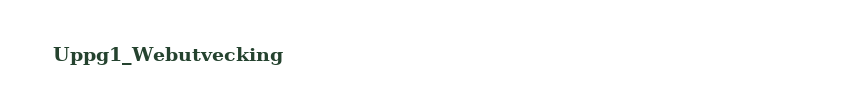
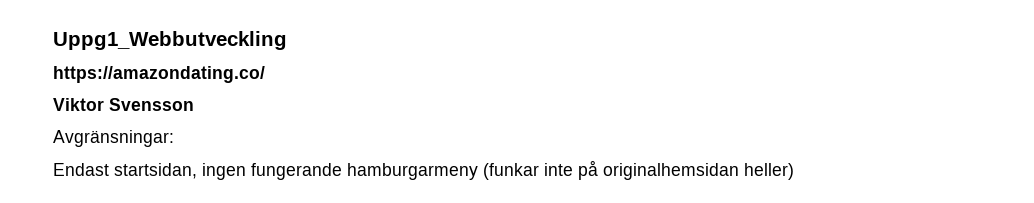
- Uppg1_Webutvecking
+ Uppg1_Webbutveckling
+ https://amazondating.co/
+ Viktor Svensson
+ Avgränsningar:
+ Endast startsidan, ingen fungerande hamburgarmeny (funkar inte på originalhemsidan heller)

